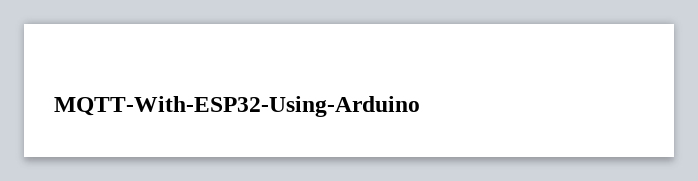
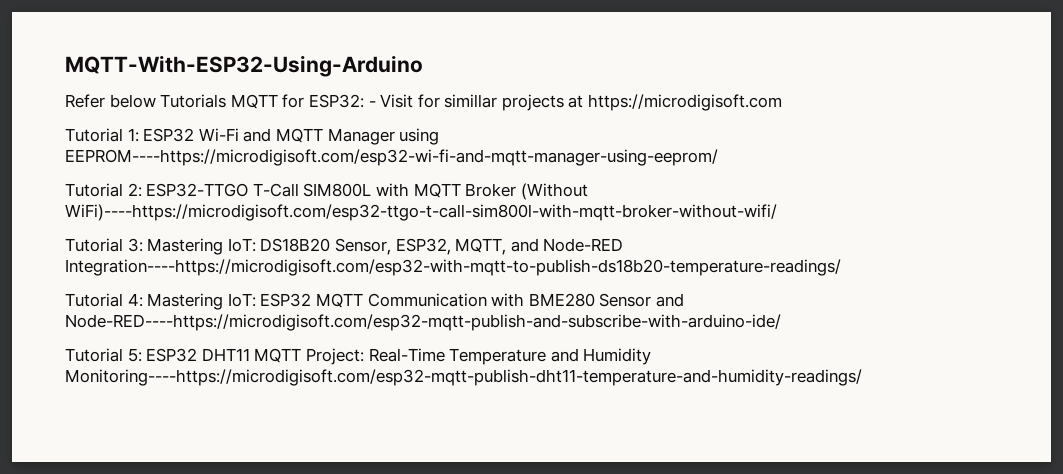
+ Refer below Tutorials MQTT for ESP32: - Visit for simillar projects at https://microdigisoft.com
+ Tutorial 1: ESP32 Wi-Fi and MQTT Manager using EEPROM----https://microdigisoft.com/esp32-wi-fi-and-mqtt-manager-using-eeprom/
+ Tutorial 2: ESP32-TTGO T-Call SIM800L with MQTT Broker (Without WiFi)----https://microdigisoft.com/esp32-ttgo-t-call-sim800l-with-mqtt-broker-without-wifi/
+ Tutorial 3: Mastering IoT: DS18B20 Sensor, ESP32, MQTT, and Node-RED Integration----https://microdigisoft.com/esp32-with-mqtt-to-publish-ds18b20-temperature-readings/
+ Tutorial 4: Mastering IoT: ESP32 MQTT Communication with BME280 Sensor and Node-RED----https://microdigisoft.com/esp32-mqtt-publish-and-subscribe-with-arduino-ide/
+ Tutorial 5: ESP32 DHT11 MQTT Project: Real-Time Temperature and Humidity Monitoring----https://microdigisoft.com/esp32-mqtt-publish-dht11-temperature-and-humidity-readings/

